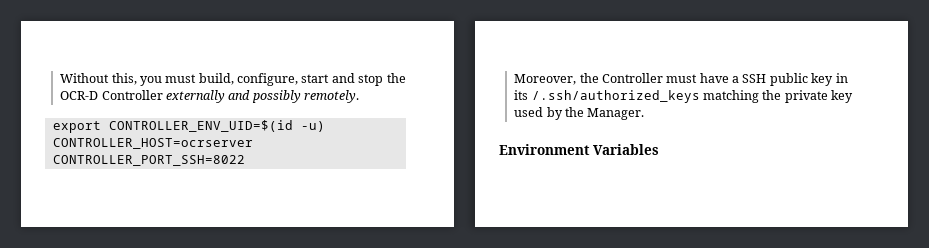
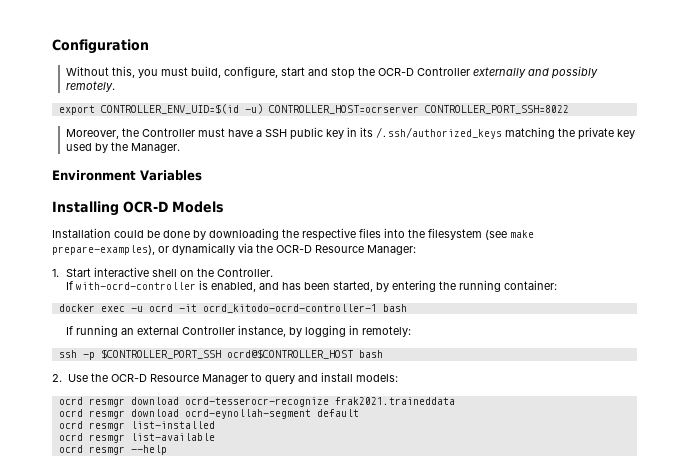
+ Configuration
+ Installing OCR-D Models
+ Installation could be done by downloading the respective files into the filesystem (see make prepare-examples), or dynamically via the OCR-D Resource Manager:
+ 1. Start interactive shell on the Controller.
+ If with-ocrd-controller is enabled, and has been started, by entering the running container:
+ docker exec -u ocrd -it ocrd_kitodo-ocrd-controller-1 bash
+ If running an external Controller instance, by logging in remotely:
+ ssh -p $CONTROLLER_PORT_SSH ocrd@$CONTROLLER_HOST bash
+ 2. Use the OCR-D Resource Manager to query and install models:
+ ocrd resmgr download ocrd-tesserocr-recognize frak2021.traineddata
+ ocrd resmgr download ocrd-eynollah-segment default
+ ocrd resmgr list-installed
+ ocrd resmgr list-available
+ ocrd resmgr --help

